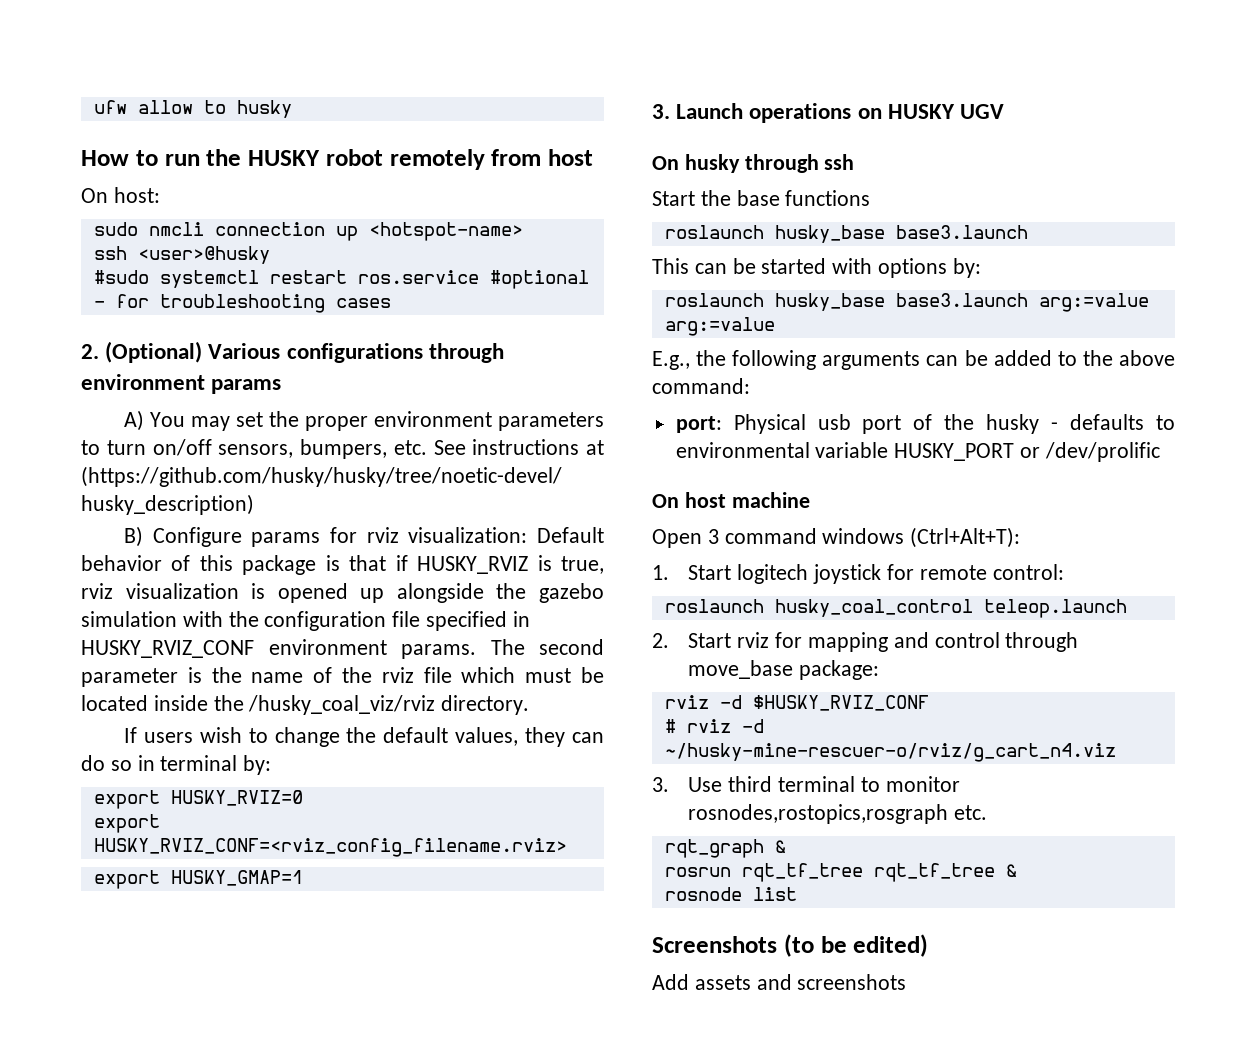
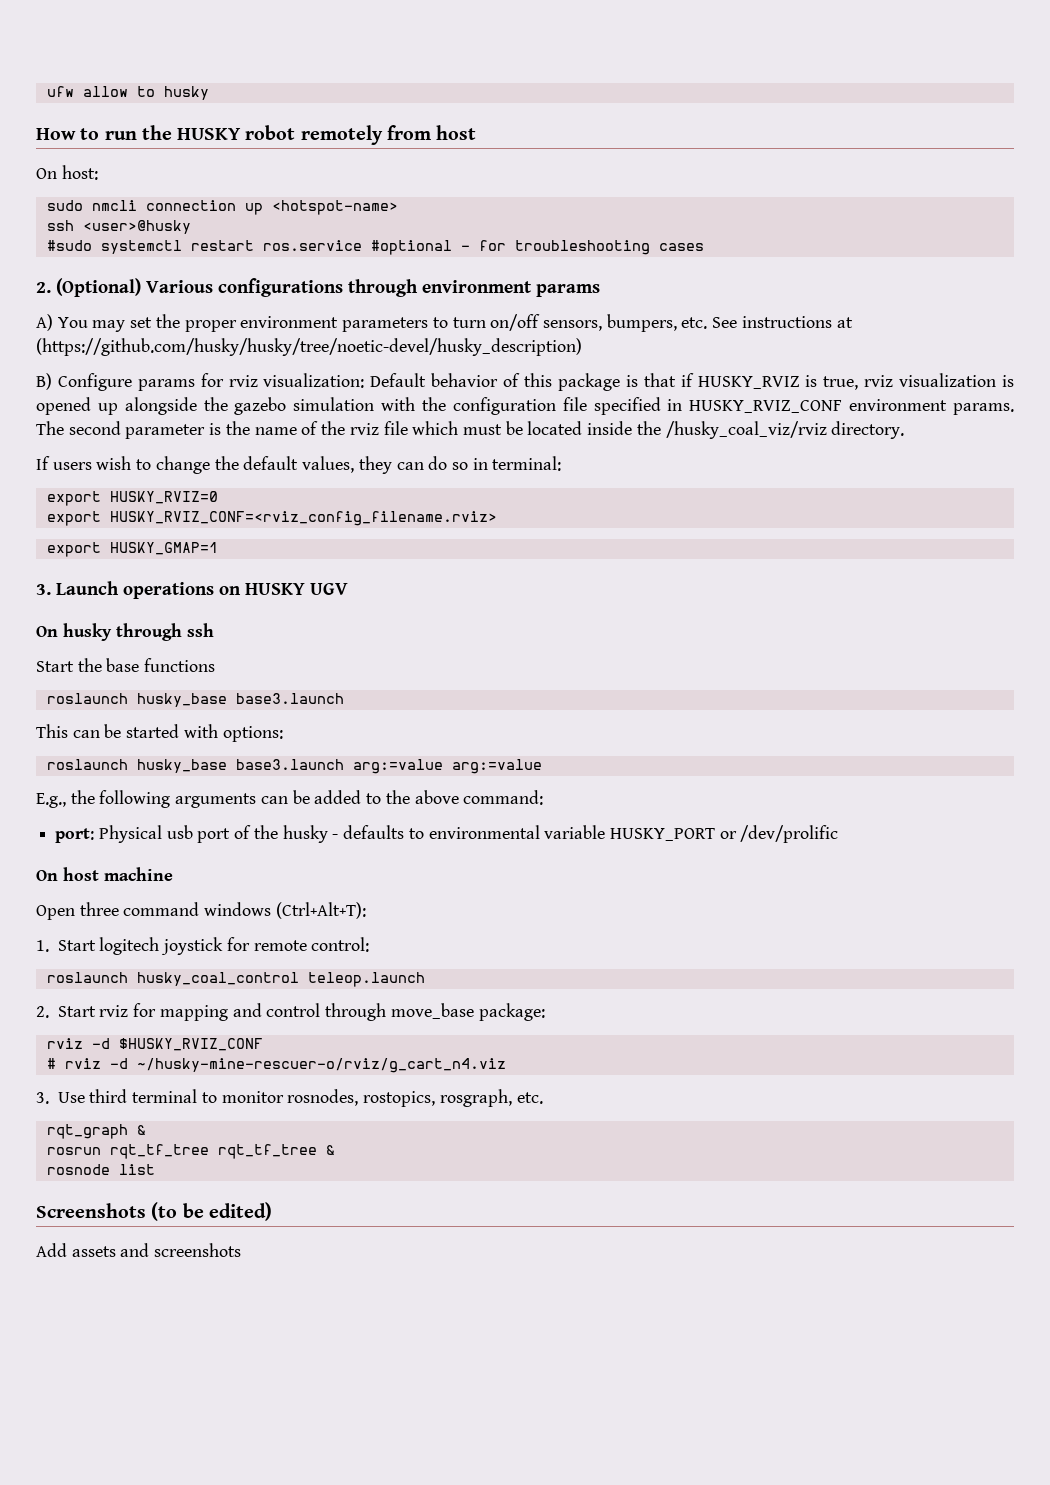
- If users wish to change the default values, they can do so in terminal by:
+ If users wish to change the default values, they can do so in terminal:
- This can be started with options by:
+ This can be started with options:
- Open 3 command windows (Ctrl+Alt+T):
+ Open three command windows (Ctrl+Alt+T):
- 3. Use third terminal to monitor rosnodes,rostopics,rosgraph etc.
+ 3. Use third terminal to monitor rosnodes, rostopics, rosgraph, etc.

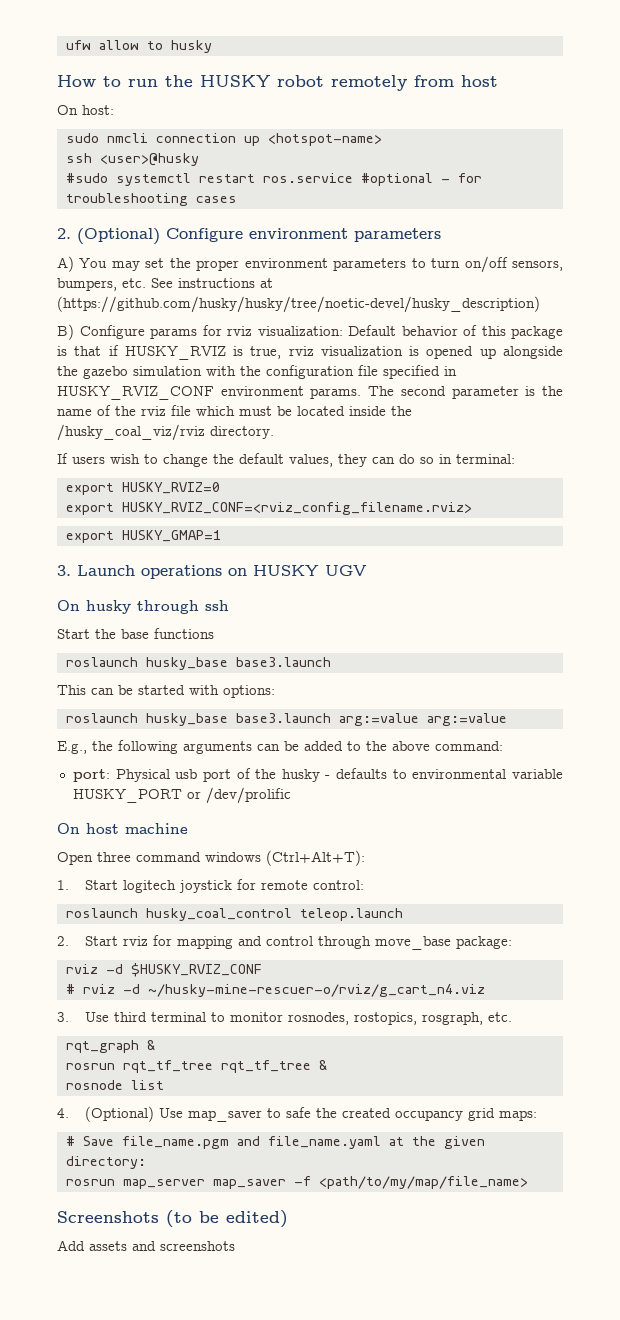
- 2. (Optional) Various configurations through environment params
+ 2. (Optional) Configure environment parameters
+ 4. (Optional) Use map_saver to safe the created occupancy grid maps:
+ # Save file_name.pgm and file_name.yaml at the given directory:
+ rosrun map_server map_saver -f <path/to/my/map/file_name>

